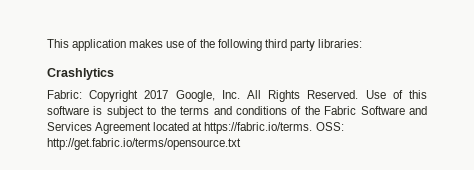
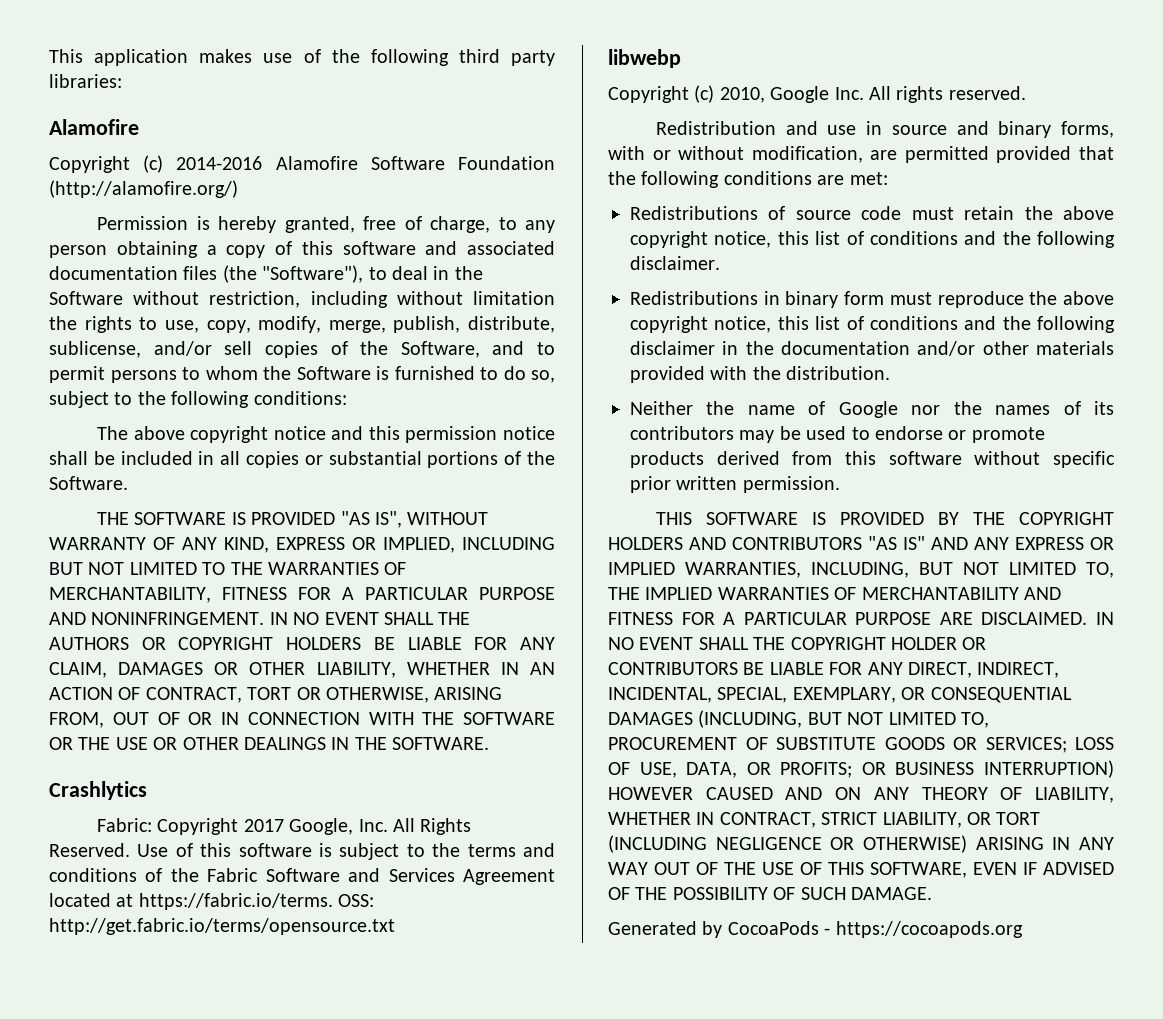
  This application makes use of the following third party libraries:
+ Alamofire
+ Copyright (c) 2014-2016 Alamofire Software Foundation (http://alamofire.org/)
+ Permission is hereby granted, free of charge, to any person obtaining a copy of this software and associated documentation files (the "Software"), to deal in the Software without restriction, including without limitation the rights to use, copy, modify, merge, publish, distribute, sublicense, and/or sell copies of the Software, and to permit persons to whom the Software is furnished to do so, subject to the following conditions:
+ The above copyright notice and this permission notice shall be included in all copies or substantial portions of the Software.
+ THE SOFTWARE IS PROVIDED "AS IS", WITHOUT WARRANTY OF ANY KIND, EXPRESS OR IMPLIED, INCLUDING BUT NOT LIMITED TO THE WARRANTIES OF MERCHANTABILITY, FITNESS FOR A PARTICULAR PURPOSE AND NONINFRINGEMENT. IN NO EVENT SHALL THE AUTHORS OR COPYRIGHT HOLDERS BE LIABLE FOR ANY CLAIM, DAMAGES OR OTHER LIABILITY, WHETHER IN AN ACTION OF CONTRACT, TORT OR OTHERWISE, ARISING FROM, OUT OF OR IN CONNECTION WITH THE SOFTWARE OR THE USE OR OTHER DEALINGS IN THE SOFTWARE.
+ libwebp
+ Copyright (c) 2010, Google Inc. All rights reserved.
+ Redistribution and use in source and binary forms, with or without modification, are permitted provided that the following conditions are met:
+ Redistributions of source code must retain the above copyright notice, this list of conditions and the following disclaimer.
+ Redistributions in binary form must reproduce the above copyright notice, this list of conditions and the following disclaimer in the documentation and/or other materials provided with the distribution.
+ Neither the name of Google nor the names of its contributors may be used to endorse or promote products derived from this software without specific prior written permission.
+ THIS SOFTWARE IS PROVIDED BY THE COPYRIGHT HOLDERS AND CONTRIBUTORS "AS IS" AND ANY EXPRESS OR IMPLIED WARRANTIES, INCLUDING, BUT NOT LIMITED TO, THE IMPLIED WARRANTIES OF MERCHANTABILITY AND FITNESS FOR A PARTICULAR PURPOSE ARE DISCLAIMED. IN NO EVENT SHALL THE COPYRIGHT HOLDER OR CONTRIBUTORS BE LIABLE FOR ANY DIRECT, INDIRECT, INCIDENTAL, SPECIAL, EXEMPLARY, OR CONSEQUENTIAL DAMAGES (INCLUDING, BUT NOT LIMITED TO, PROCUREMENT OF SUBSTITUTE GOODS OR SERVICES; LOSS OF USE, DATA, OR PROFITS; OR BUSINESS INTERRUPTION) HOWEVER CAUSED AND ON ANY THEORY OF LIABILITY, WHETHER IN CONTRACT, STRICT LIABILITY, OR TORT (INCLUDING NEGLIGENCE OR OTHERWISE) ARISING IN ANY WAY OUT OF THE USE OF THIS SOFTWARE, EVEN IF ADVISED OF THE POSSIBILITY OF SUCH DAMAGE.
+ Generated by CocoaPods - https://cocoapods.org

